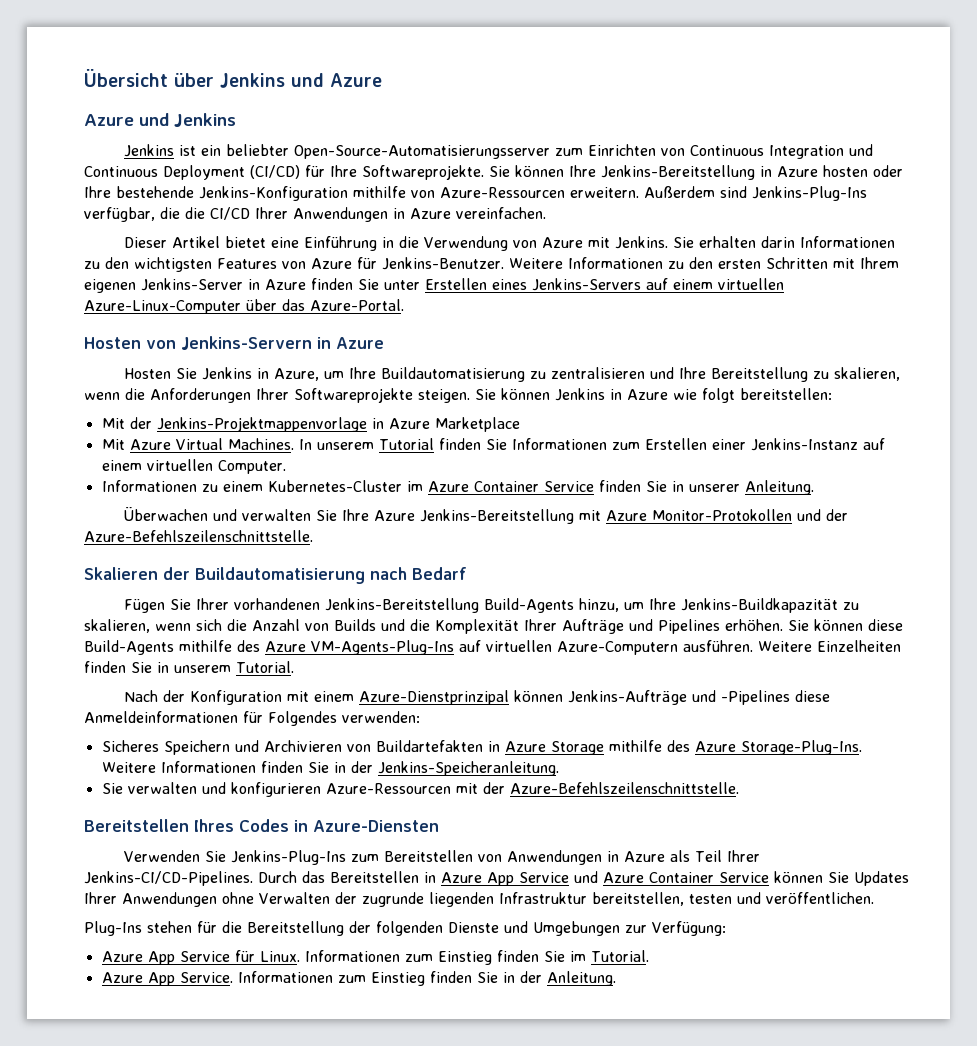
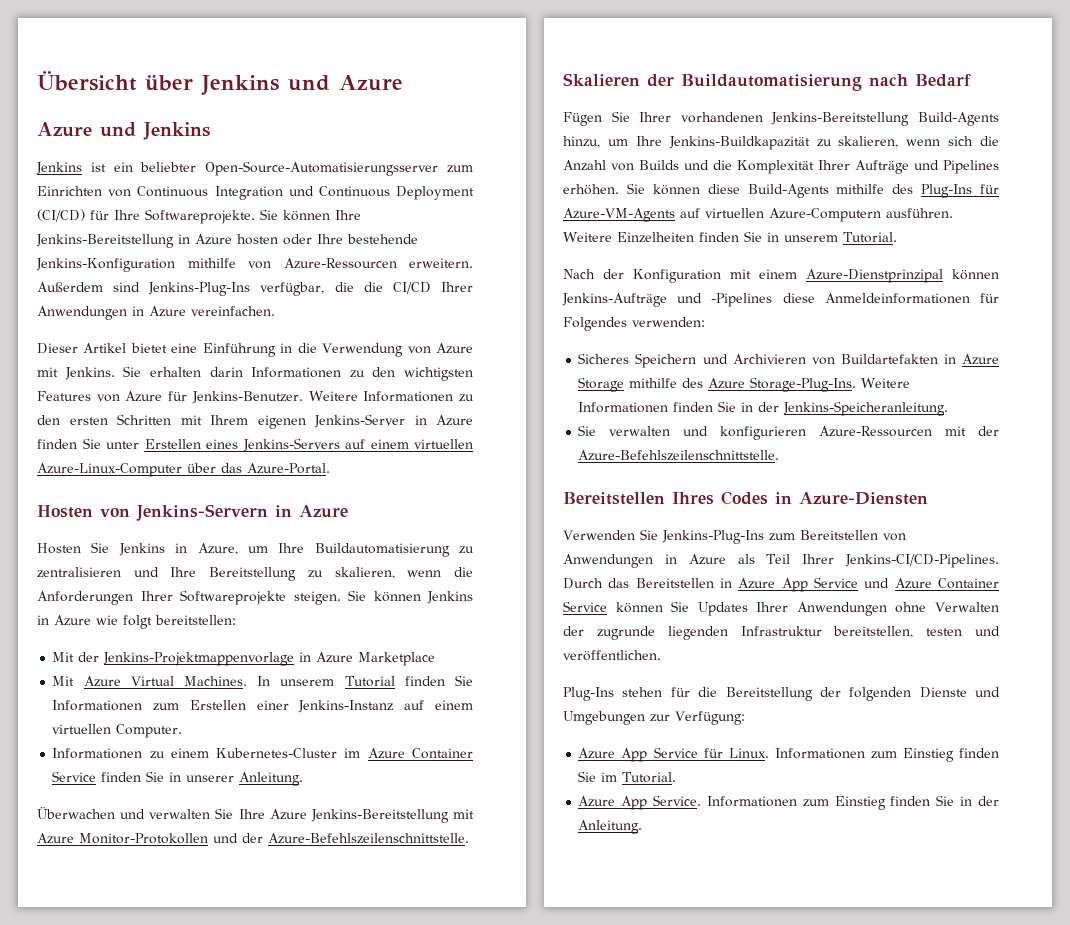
- Sie können diese Build-Agents mithilfe des Azure VM-Agents-Plug-Ins auf virtuellen Azure-Computern ausführen.
+ Sie können diese Build-Agents mithilfe des Plug-Ins für Azure-VM-Agents auf virtuellen Azure-Computern ausführen.

